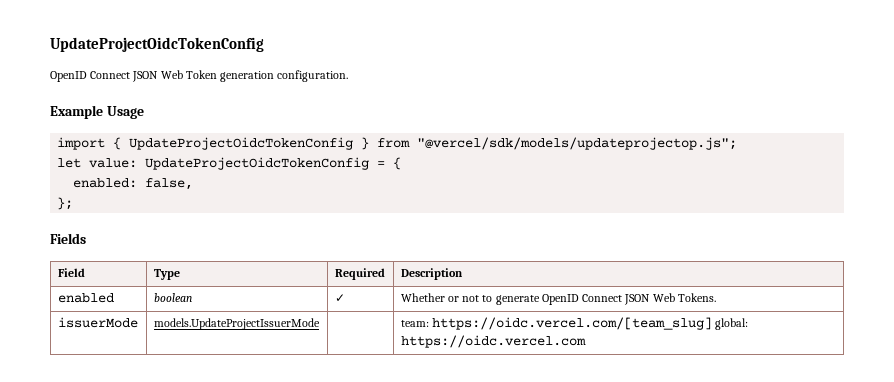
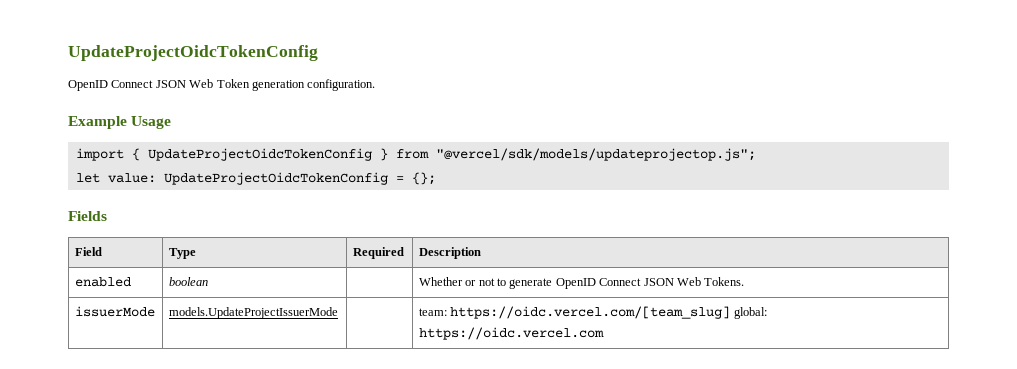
- let value: UpdateProjectOidcTokenConfig = {
- enabled: false,
- };
+ let value: UpdateProjectOidcTokenConfig = {};
- enabled | boolean | ✓ | Whether or not to generate OpenID Connect JSON Web Tokens.
+ enabled | boolean | | Whether or not to generate OpenID Connect JSON Web Tokens.

